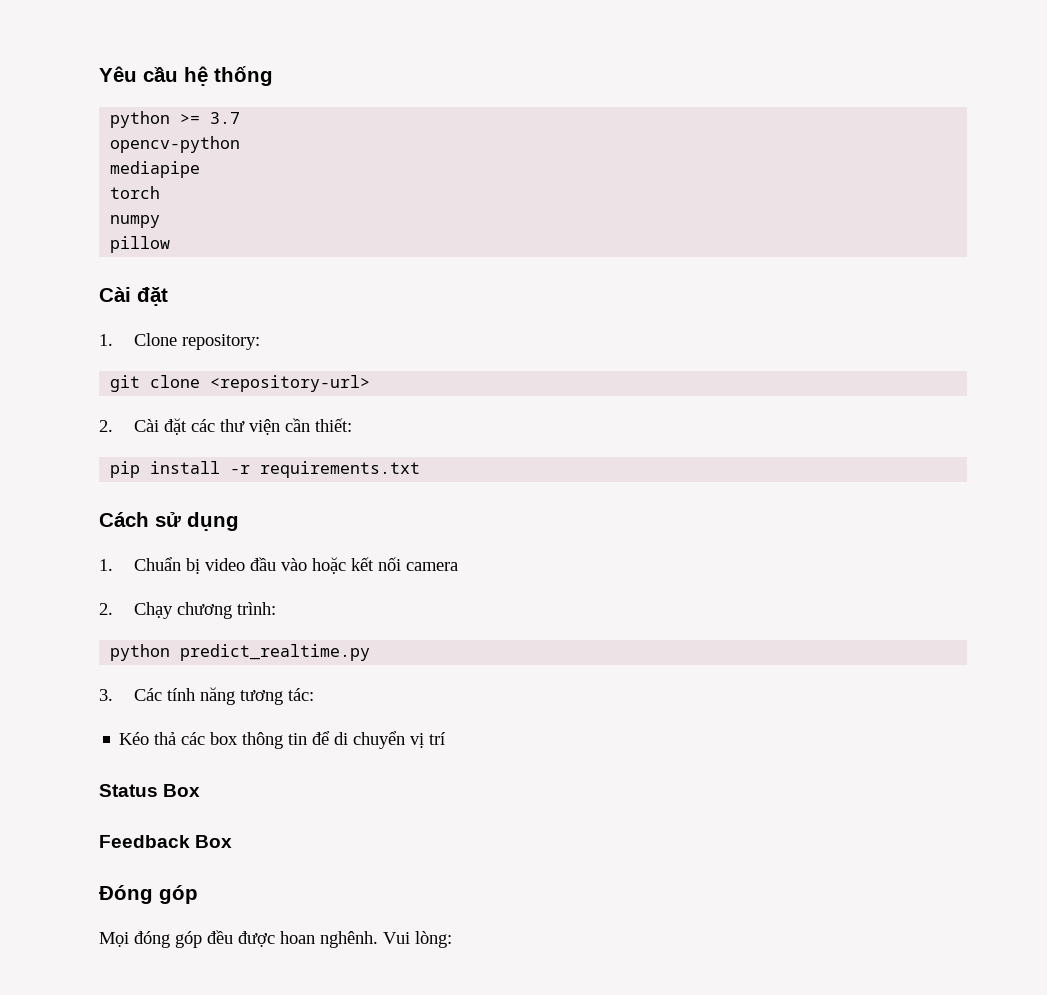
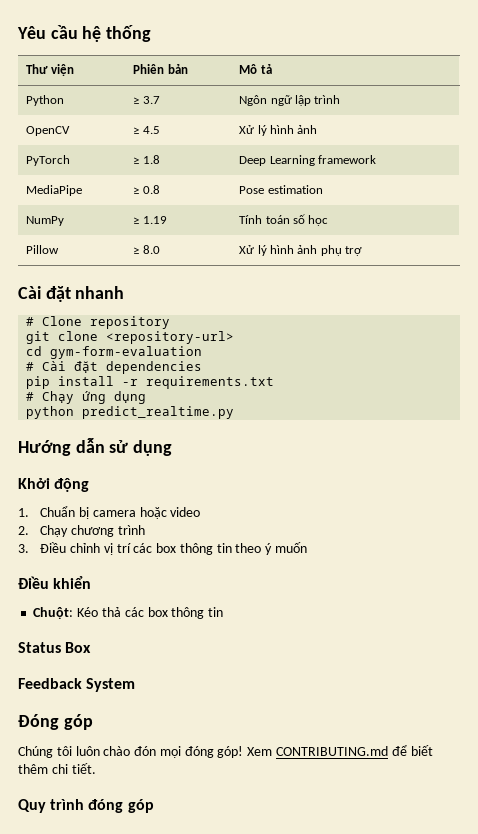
- python >= 3.7
- opencv-python
- mediapipe
- torch
- numpy
- pillow
- Cài đặt
- 1. Clone repository:
+ Thư viện | Phiên bản | Mô tả
+ Python | ≥ 3.7 | Ngôn ngữ lập trình
+ OpenCV | ≥ 4.5 | Xử lý hình ảnh
+ PyTorch | ≥ 1.8 | Deep Learning framework
+ MediaPipe | ≥ 0.8 | Pose estimation
+ NumPy | ≥ 1.19 | Tính toán số học
+ Pillow | ≥ 8.0 | Xử lý hình ảnh phụ trợ
+ Cài đặt nhanh
+ # Clone repository
  git clone <repository-url>
- 2. Cài đặt các thư viện cần thiết:
+ cd gym-form-evaluation
+ # Cài đặt dependencies
  pip install -r requirements.txt
- Cách sử dụng
+ # Chạy ứng dụng
+ python predict_realtime.py
+ Hướng dẫn sử dụng
+ Khởi động
- 1. Chuẩn bị video đầu vào hoặc kết nối camera
- 2. Chạy chương trình:
- python predict_realtime.py
- 3. Các tính năng tương tác:
- Kéo thả các box thông tin để di chuyển vị trí
+ 1. Chuẩn bị camera hoặc video
+ 2. Chạy chương trình
+ 3. Điều chỉnh vị trí các box thông tin theo ý muốn
+ Điều khiển
+ Chuột: Kéo thả các box thông tin
- Feedback Box
+ Feedback System
- Mọi đóng góp đều được hoan nghênh. Vui lòng:
+ Chúng tôi luôn chào đón mọi đóng góp! Xem CONTRIBUTING.md để biết thêm chi tiết.
+ Quy trình đóng góp

